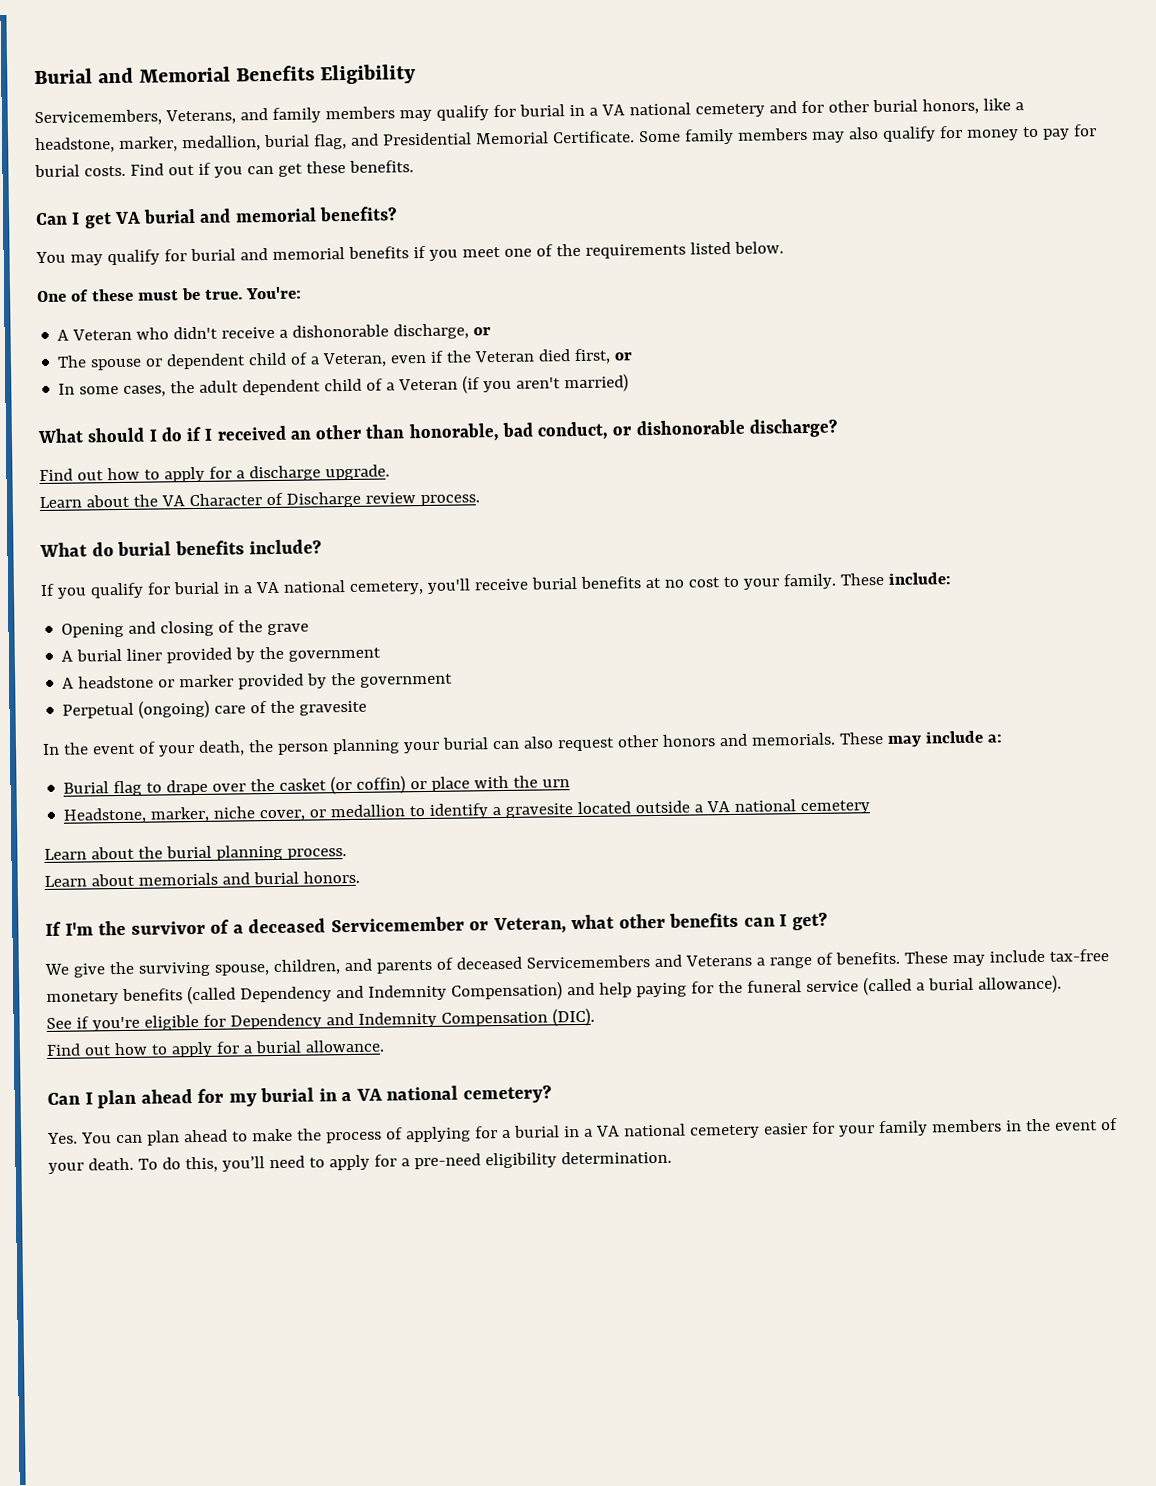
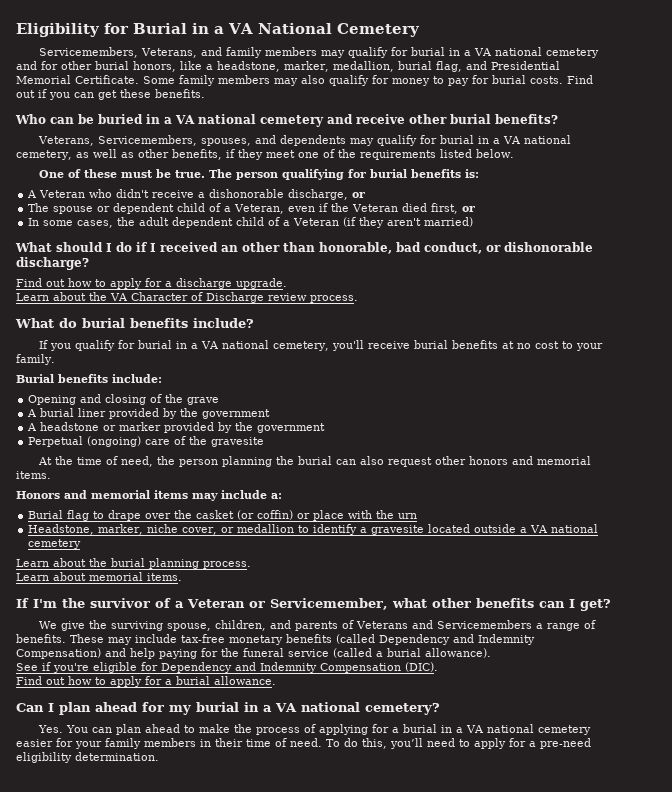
- Burial and Memorial Benefits Eligibility
+ Eligibility for Burial in a VA National Cemetery
- Can I get VA burial and memorial benefits?
- You may qualify for burial and memorial benefits if you meet one of the requirements listed below.
+ Who can be buried in a VA national cemetery and receive other burial benefits?
+ Veterans, Servicemembers, spouses, and dependents may qualify for burial in a VA national cemetery, as well as other benefits, if they meet one of the requirements listed below.
- You're:
+ The person qualifying for burial benefits is:
- In some cases, the adult dependent child of a Veteran (if you aren't married)
+ In some cases, the adult dependent child of a Veteran (if they aren't married)
- If you qualify for burial in a VA national cemetery, you'll receive burial benefits at no cost to your family. These include:
+ If you qualify for burial in a VA national cemetery, you'll receive burial benefits at no cost to your family.
+ Burial benefits include:
- In the event of your death, the person planning your burial can also request other honors and memorials. These may include a:
+ At the time of need, the person planning the burial can also request other honors and memorial items.
+ Honors and memorial items may include a:
- Learn about memorials and burial honors.
+ Learn about memorial items.
- If I'm the survivor of a deceased Servicemember or Veteran, what other benefits can I get?
+ If I'm the survivor of a Veteran or Servicemember, what other benefits can I get?
- We give the surviving spouse, children, and parents of deceased Servicemembers and Veterans a range of benefits.
+ We give the surviving spouse, children, and parents of Veterans and Servicemembers a range of benefits.
- Yes. You can plan ahead to make the process of applying for a burial in a VA national cemetery easier for your family members in the event of your death.
+ Yes. You can plan ahead to make the process of applying for a burial in a VA national cemetery easier for your family members in their time of need.

